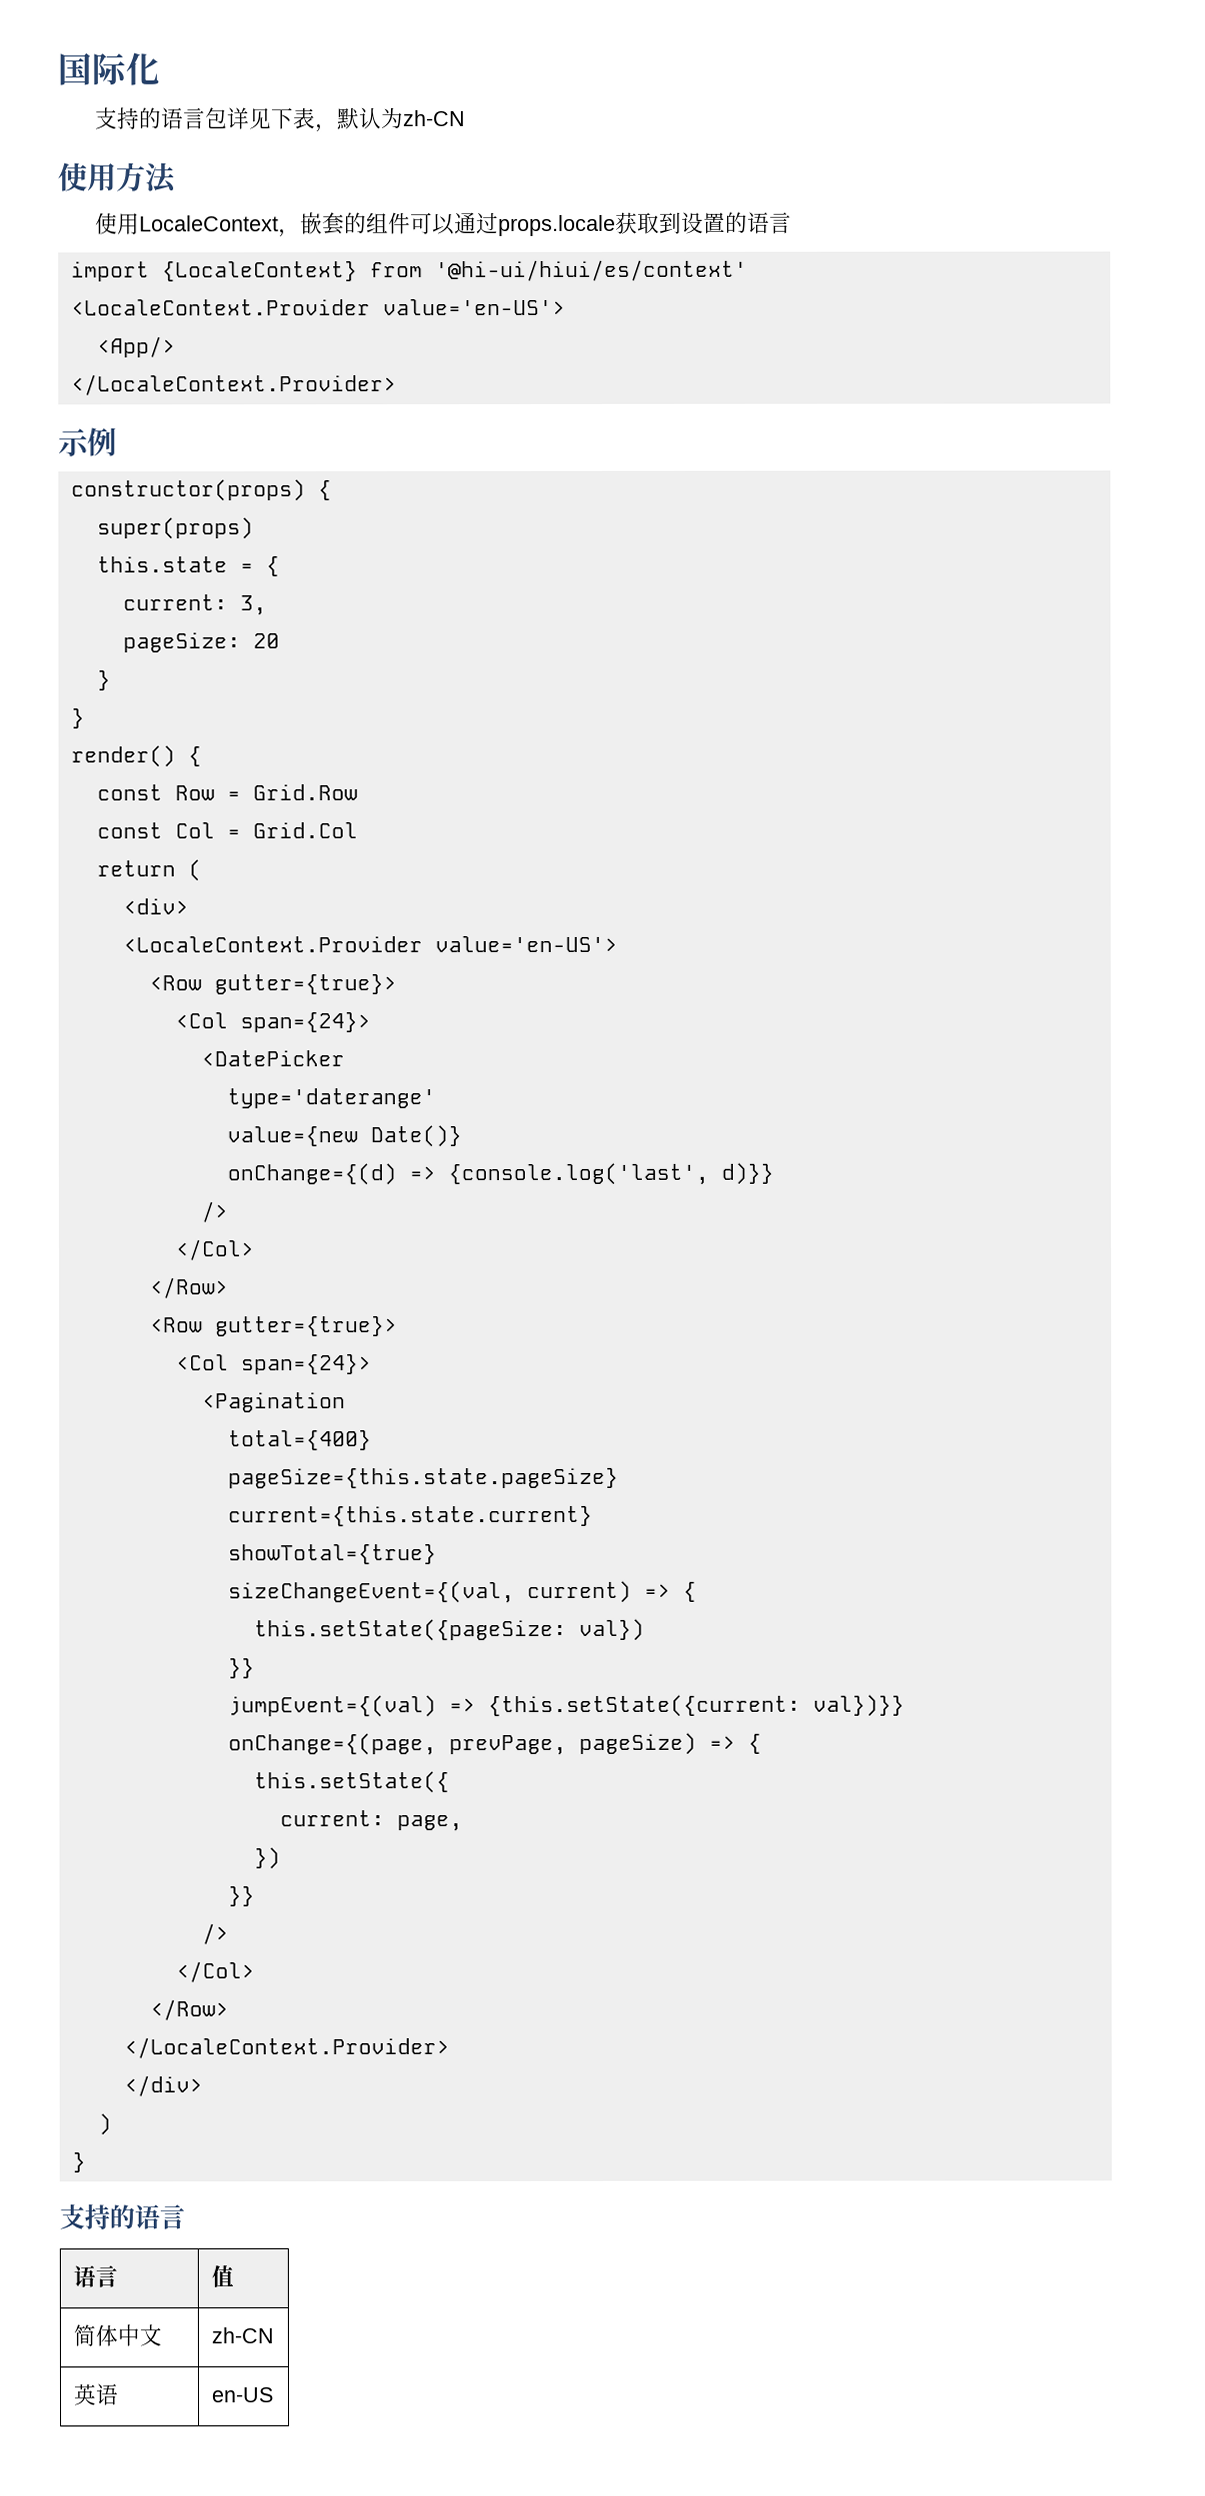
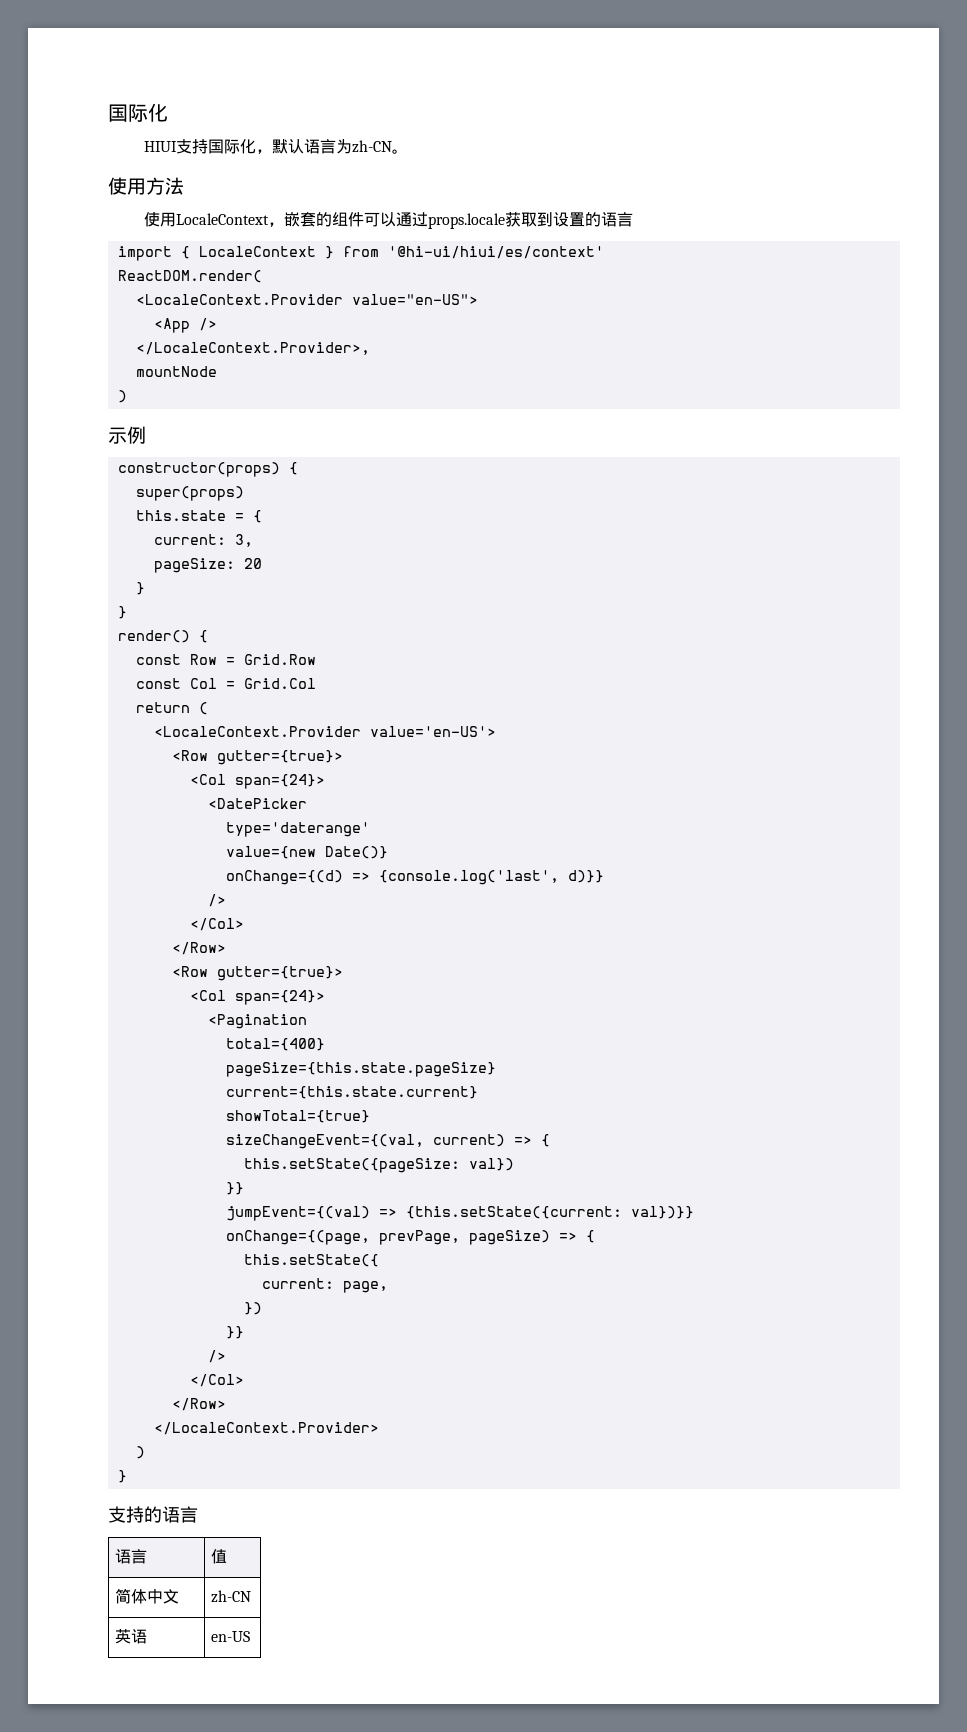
- 支持的语言包详见下表，默认为zh-CN
+ HIUI支持国际化，默认语言为zh-CN。
- import {LocaleContext} from '@hi-ui/hiui/es/context'
- <LocaleContext.Provider value='en-US'>
- <App/>
- </LocaleContext.Provider>
+ import { LocaleContext } from '@hi-ui/hiui/es/context'
+ ReactDOM.render(
+ <LocaleContext.Provider value="en-US">
+ <App />
+ </LocaleContext.Provider>,
+ mountNode
+ )
- <div>
- </div>

